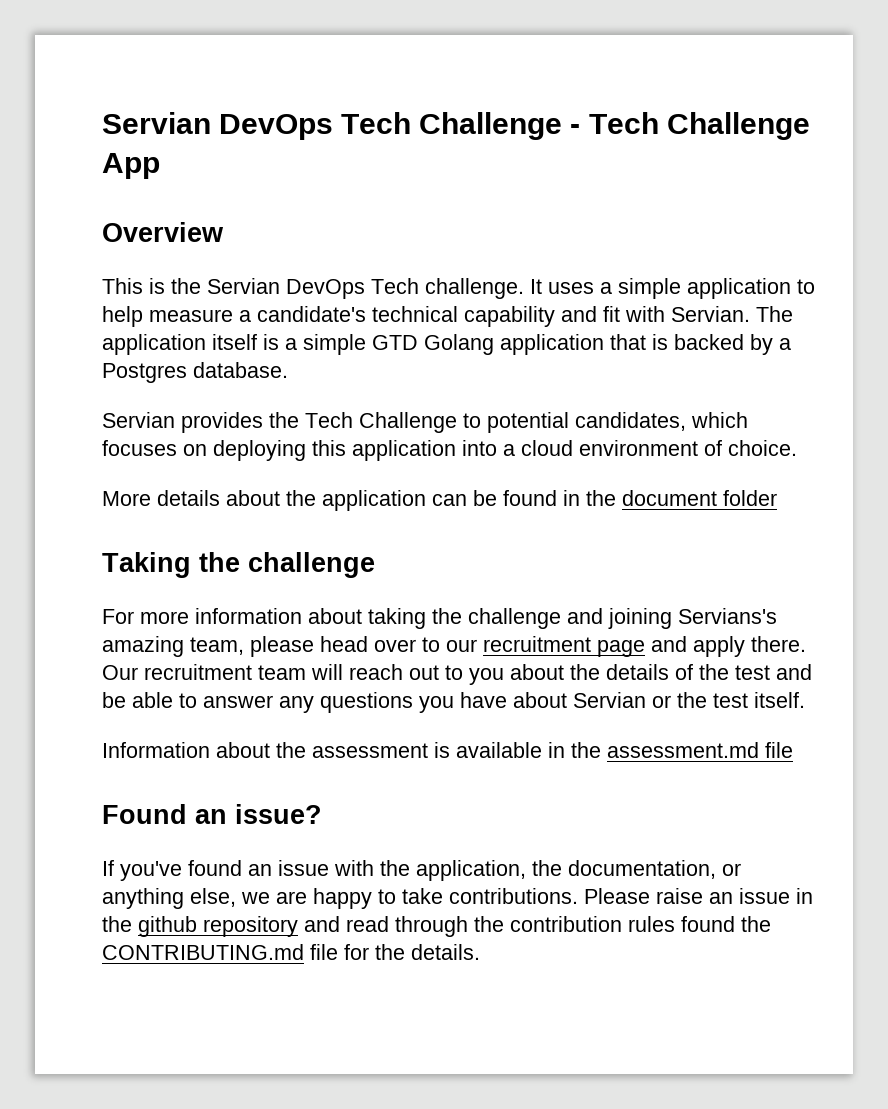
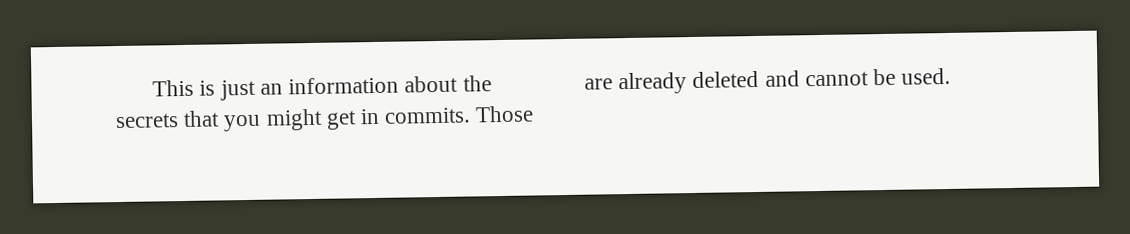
- Servian DevOps Tech Challenge - Tech Challenge App
- Overview
- This is the Servian DevOps Tech challenge. It uses a simple application to help measure a candidate's technical capability and fit with Servian. The application itself is a simple GTD Golang application that is backed by a Postgres database.
- Servian provides the Tech Challenge to potential candidates, which focuses on deploying this application into a cloud environment of choice.
- More details about the application can be found in the document folder
- Taking the challenge
- For more information about taking the challenge and joining Servians's amazing team, please head over to our recruitment page and apply there. Our recruitment team will reach out to you about the details of the test and be able to answer any questions you have about Servian or the test itself.
- Information about the assessment is available in the assessment.md file
- Found an issue?
- If you've found an issue with the application, the documentation, or anything else, we are happy to take contributions. Please raise an issue in the github repository and read through the contribution rules found the CONTRIBUTING.md file for the details.
+ This is just an information about the secrets that you might get in commits. Those are already deleted and cannot be used.

